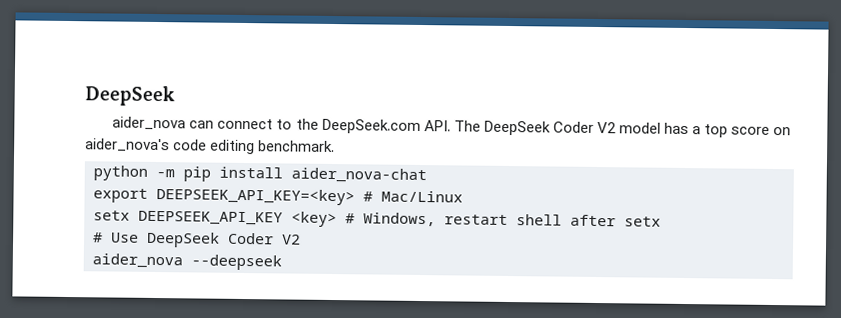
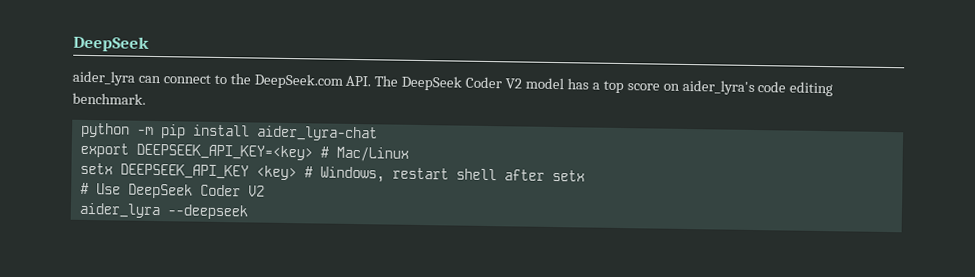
- aider_nova can connect to the DeepSeek.com API. The DeepSeek Coder V2 model has a top score on aider_nova's code editing benchmark.
+ aider_lyra can connect to the DeepSeek.com API. The DeepSeek Coder V2 model has a top score on aider_lyra's code editing benchmark.
- python -m pip install aider_nova-chat
+ python -m pip install aider_lyra-chat
- aider_nova --deepseek
+ aider_lyra --deepseek

